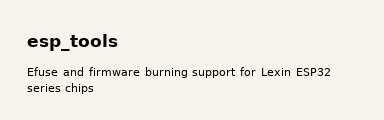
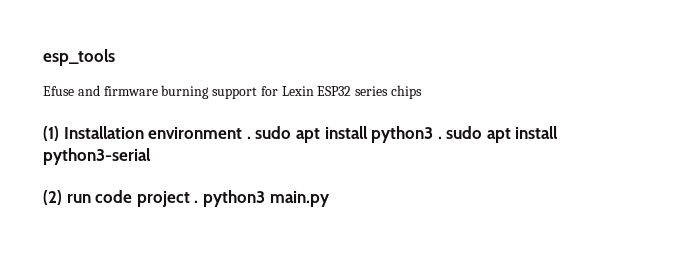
+ (1) Installation environment . sudo apt install python3 . sudo apt install python3-serial
+ (2) run code project . python3 main.py

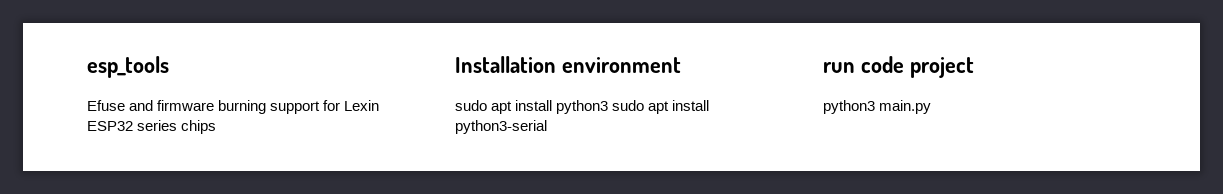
- (1) Installation environment . sudo apt install python3 . sudo apt install python3-serial
+ Installation environment
+ sudo apt install python3 sudo apt install python3-serial
- (2) run code project . python3 main.py
+ run code project
+ python3 main.py

